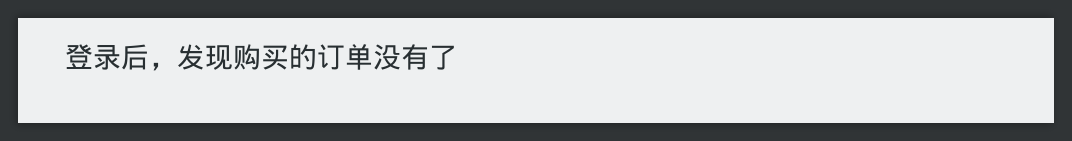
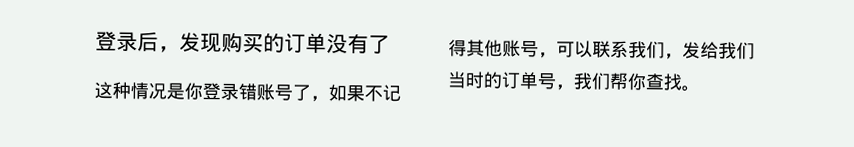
+ 这种情况是你登录错账号了，如果不记得其他账号，可以联系我们，发给我们当时的订单号，我们帮你查找。

